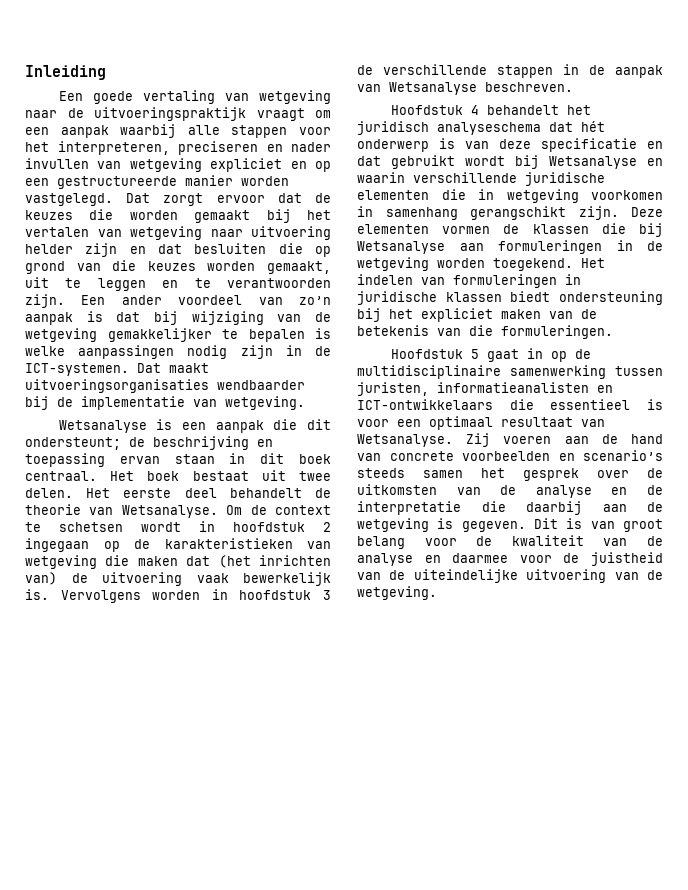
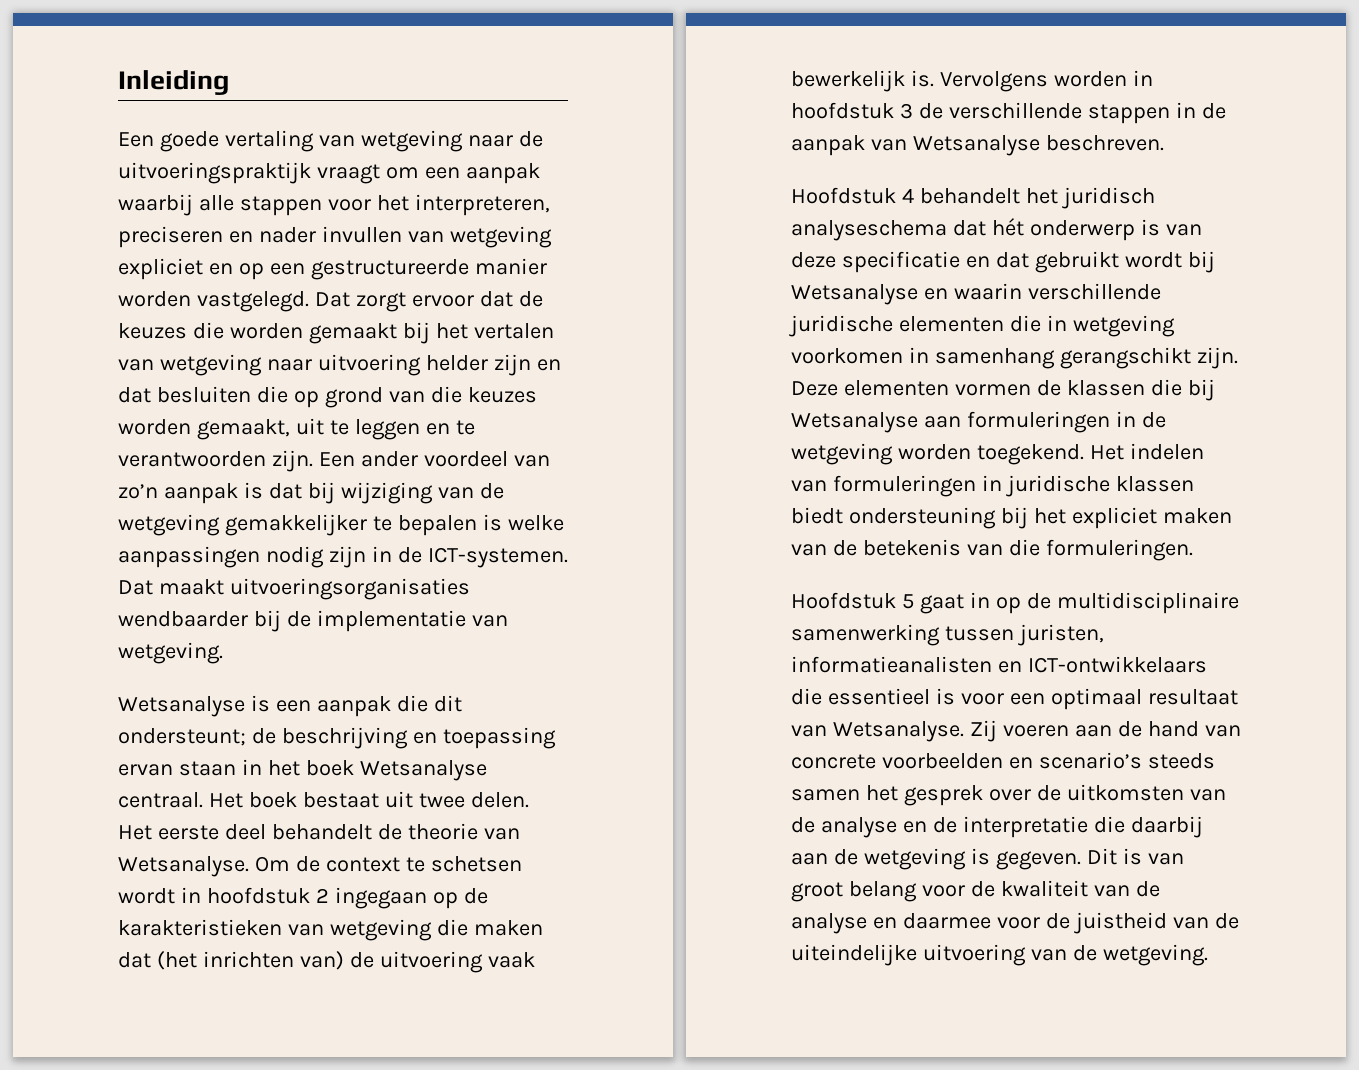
- Wetsanalyse is een aanpak die dit ondersteunt; de beschrijving en toepassing ervan staan in dit boek centraal.
+ Wetsanalyse is een aanpak die dit ondersteunt; de beschrijving en toepassing ervan staan in het boek Wetsanalyse centraal.

